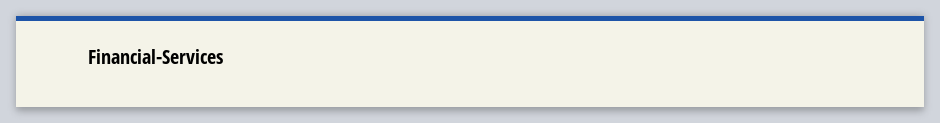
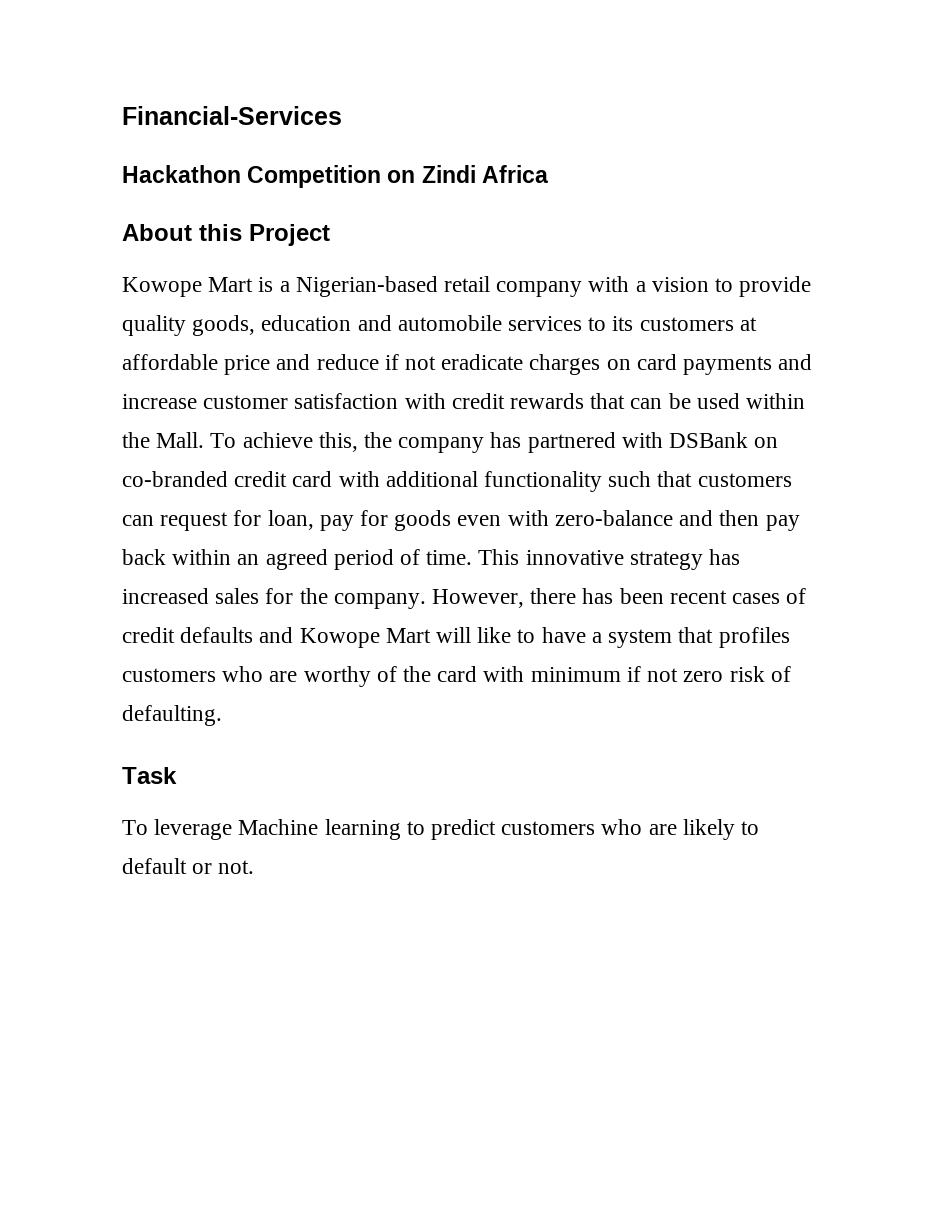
+ Hackathon Competition on Zindi Africa
+ About this Project
+ Kowope Mart is a Nigerian-based retail company with a vision to provide quality goods, education and automobile services to its customers at affordable price and reduce if not eradicate charges on card payments and increase customer satisfaction with credit rewards that can be used within the Mall. To achieve this, the company has partnered with DSBank on co-branded credit card with additional functionality such that customers can request for loan, pay for goods even with zero-balance and then pay back within an agreed period of time. This innovative strategy has increased sales for the company. However, there has been recent cases of credit defaults and Kowope Mart will like to have a system that profiles customers who are worthy of the card with minimum if not zero risk of defaulting.
+ Task
+ To leverage Machine learning to predict customers who are likely to default or not.

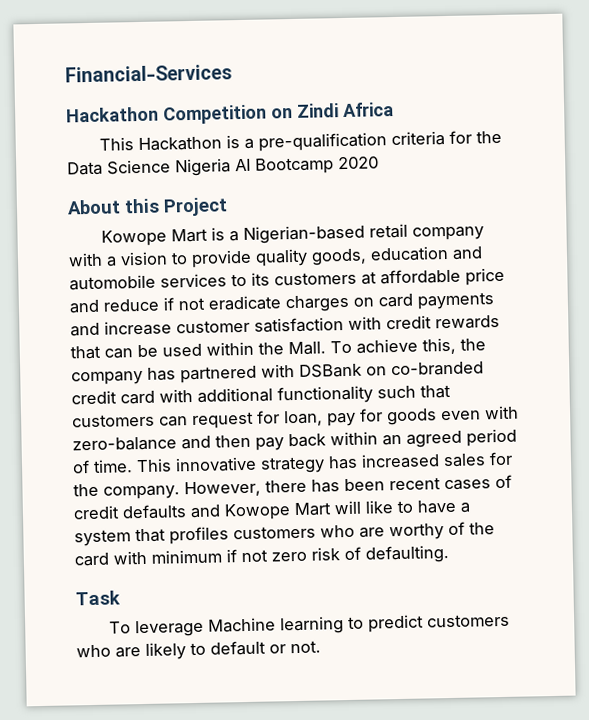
+ This Hackathon is a pre-qualification criteria for the Data Science Nigeria AI Bootcamp 2020

